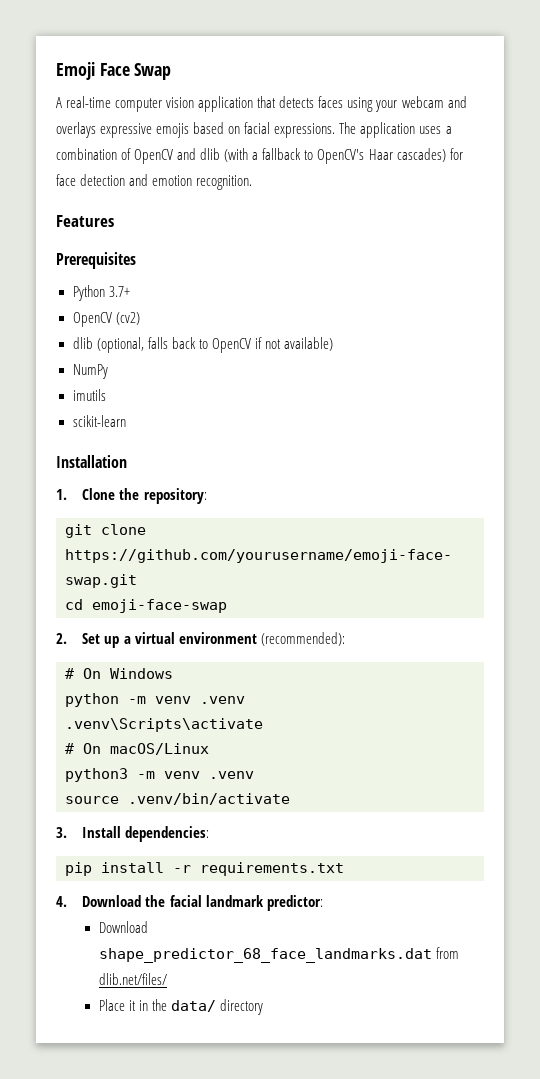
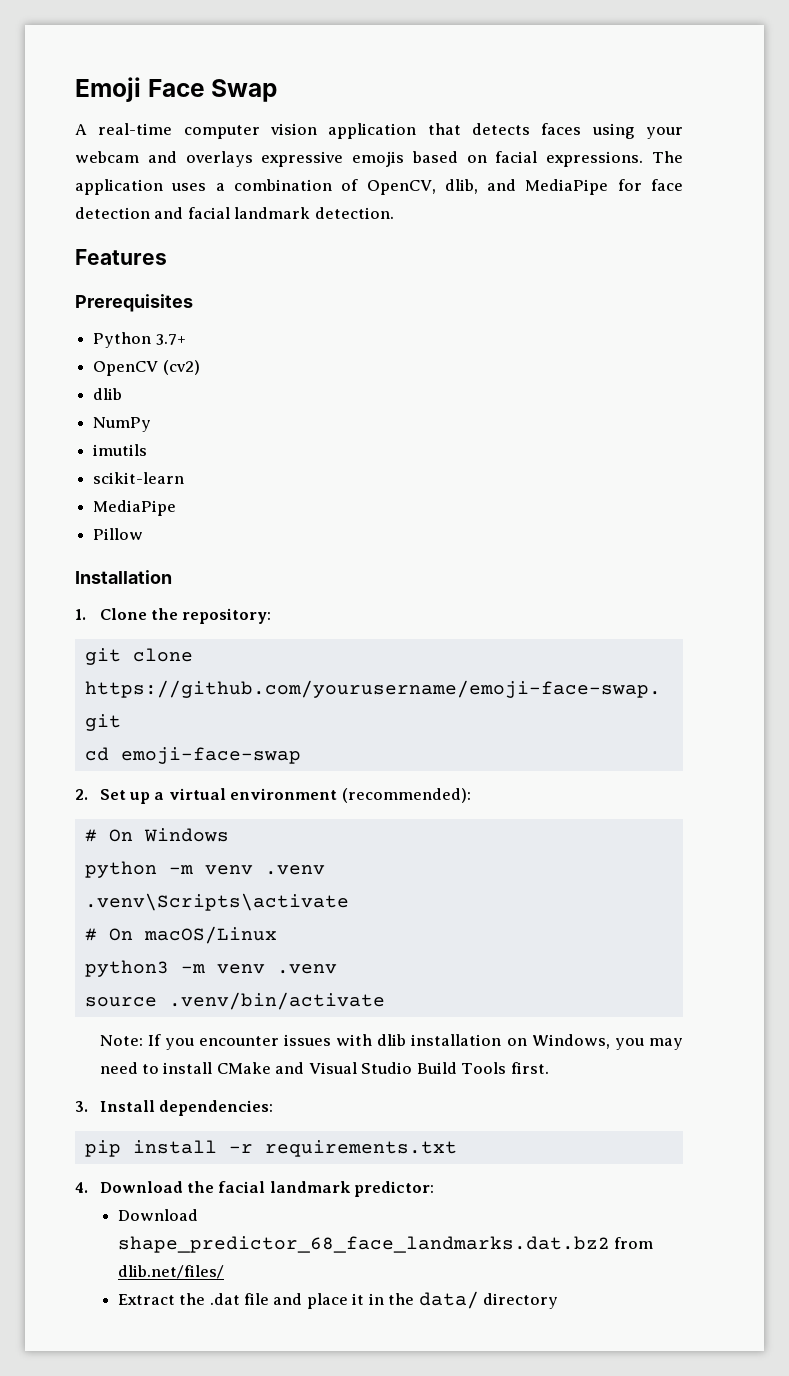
- The application uses a combination of OpenCV and dlib (with a fallback to OpenCV's Haar cascades) for face detection and emotion recognition.
+ The application uses a combination of OpenCV, dlib, and MediaPipe for face detection and facial landmark detection.
  OpenCV (cv2)
- dlib (optional, falls back to OpenCV if not available)
+ dlib
  scikit-learn
+ MediaPipe
+ Pillow
+ Note: If you encounter issues with dlib installation on Windows, you may need to install CMake and Visual Studio Build Tools first.
- Download shape_predictor_68_face_landmarks.dat from dlib.net/files/
+ Download shape_predictor_68_face_landmarks.dat.bz2 from dlib.net/files/
- Place it in the data/ directory
+ Extract the .dat file and place it in the data/ directory

